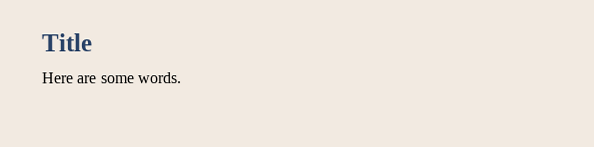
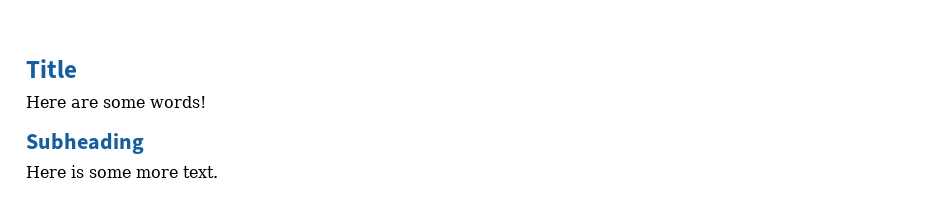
- Here are some words.
+ Here are some words!
+ Subheading
+ Here is some more text.

